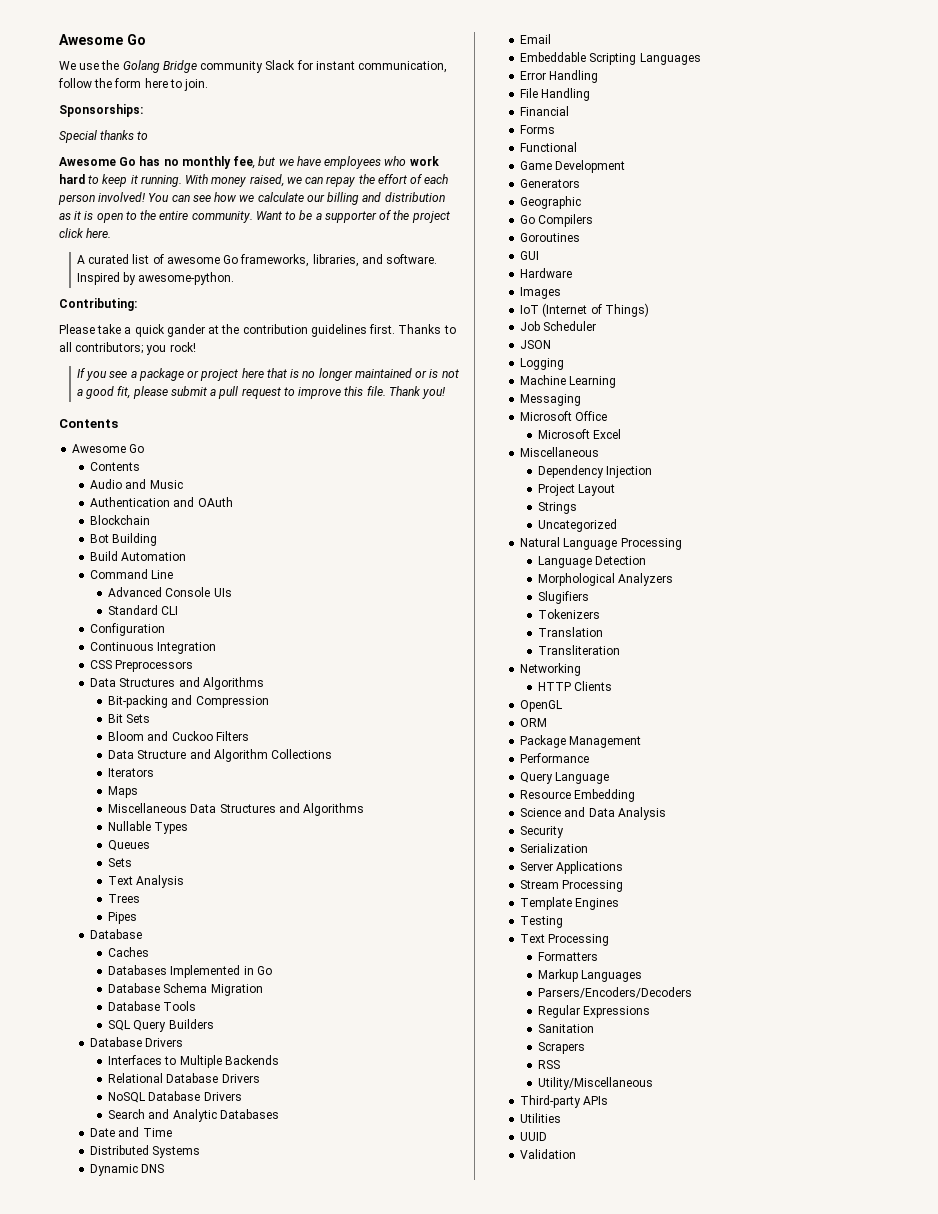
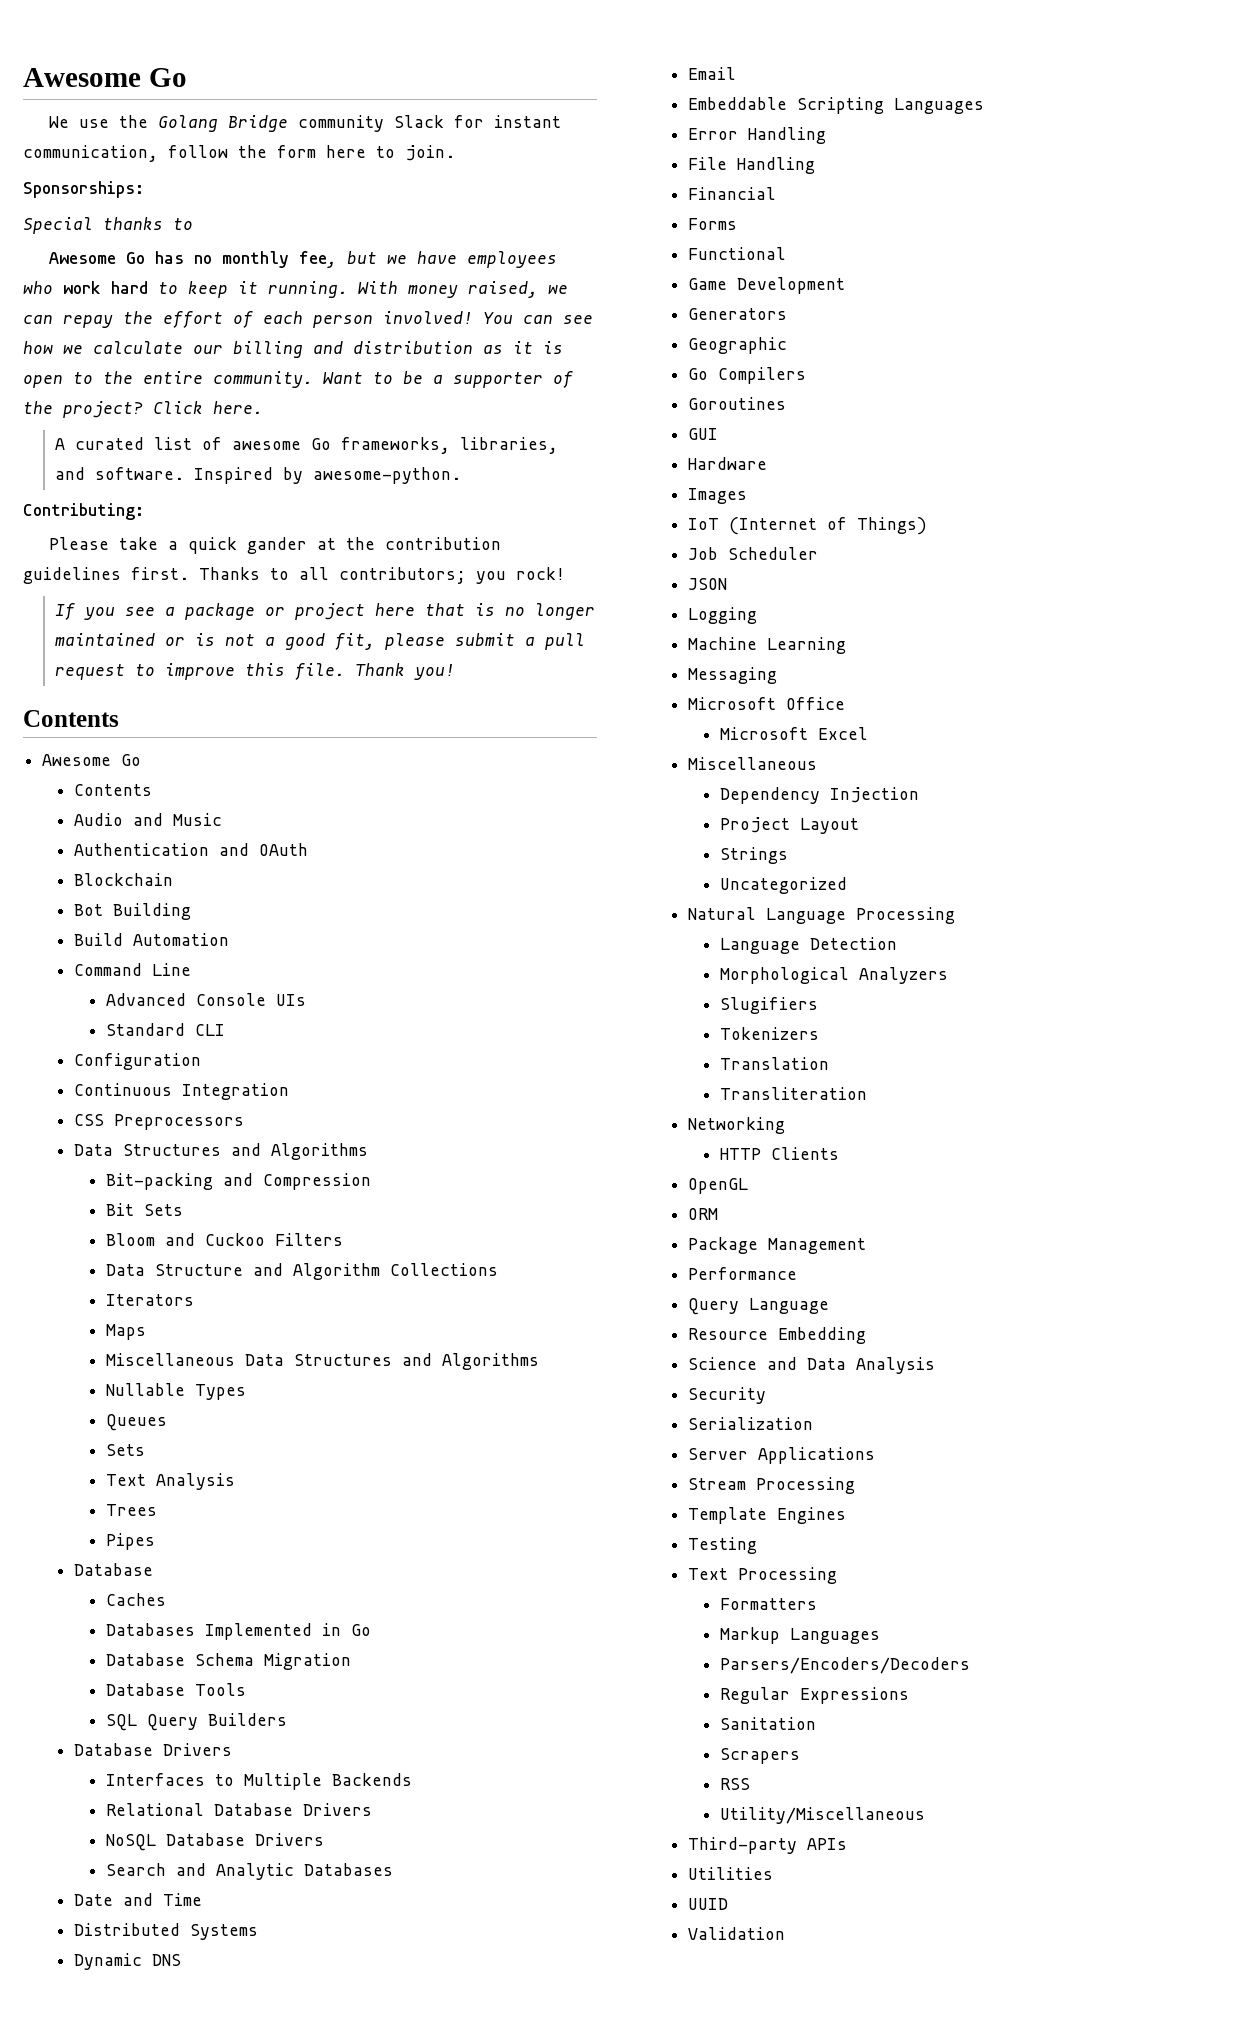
- Want to be a supporter of the project click here.
+ Want to be a supporter of the project? Click here.

